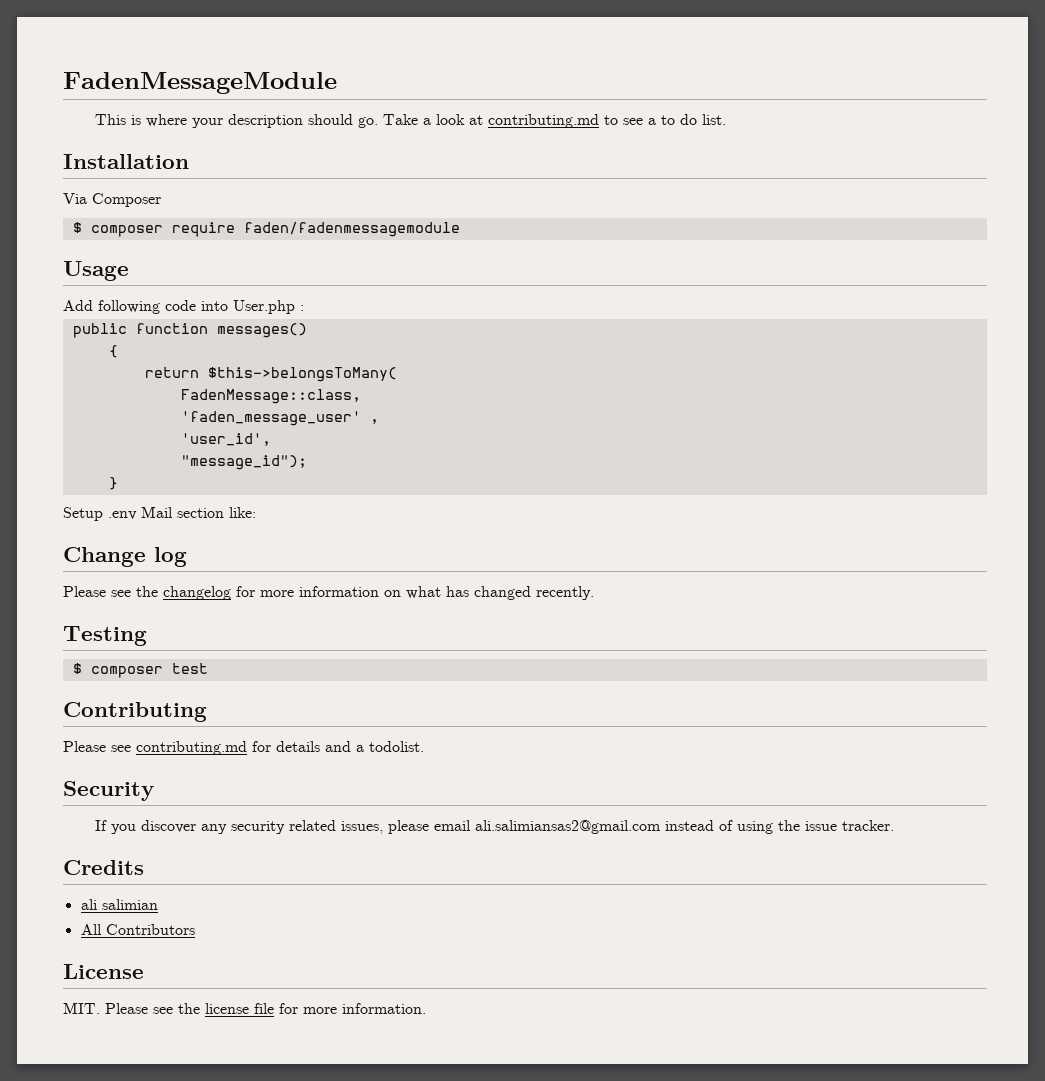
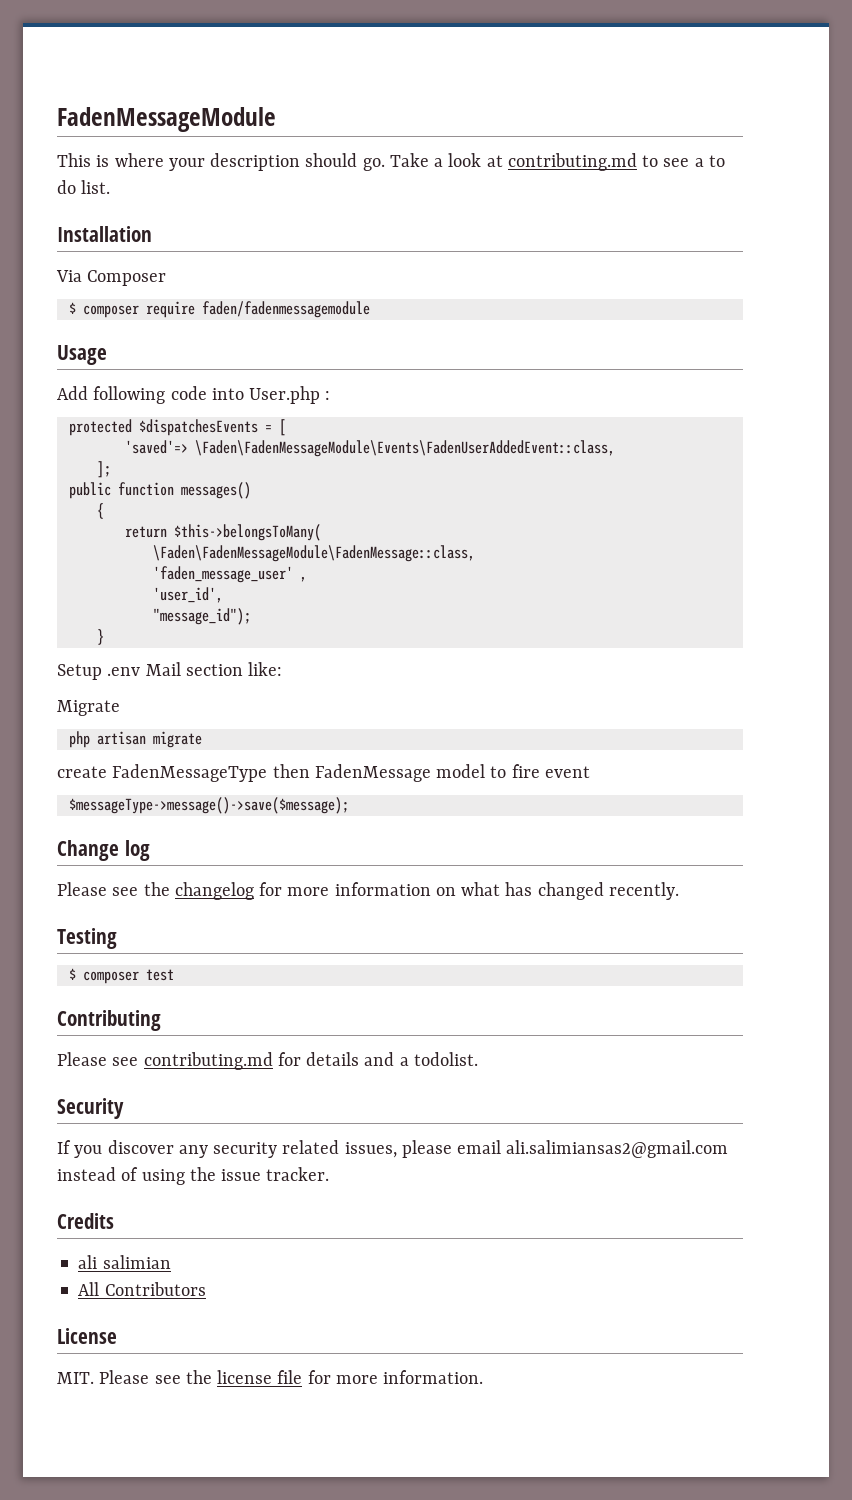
+ protected $dispatchesEvents = [
+ 'saved'=> \Faden\FadenMessageModule\Events\FadenUserAddedEvent::class,
+ ];
- FadenMessage::class,
+ \Faden\FadenMessageModule\FadenMessage::class,
+ Migrate
+ php artisan migrate
+ create FadenMessageType then FadenMessage model to fire event
+ $messageType->message()->save($message);

